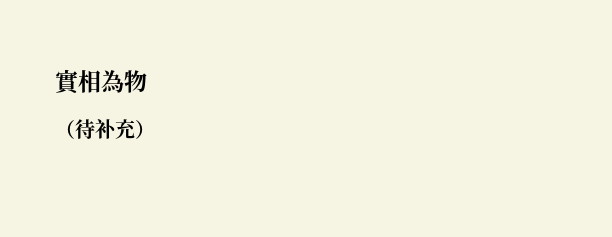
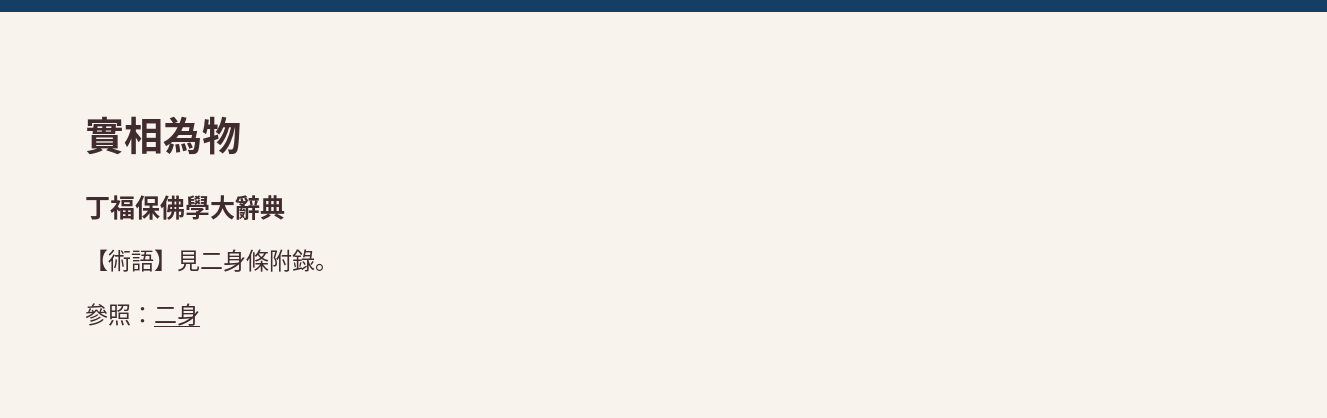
- （待补充）
+ 丁福保佛學大辭典
+ 【術語】見二身條附錄。
+ 參照：二身

